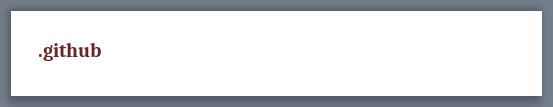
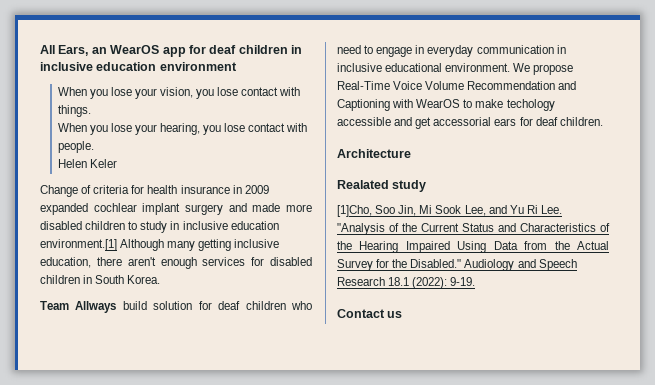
- .github
+ All Ears, an WearOS app for deaf children in inclusive education environment
+ When you lose your vision, you lose contact with things.
+ When you lose your hearing, you lose contact with people.
+ Helen Keler
+ Change of criteria for health insurance in 2009 expanded cochlear implant surgery and made more disabled children to study in inclusive education environment.[1] Although many getting inclusive education, there aren't enough services for disabled children in South Korea.
+ Team Allways build solution for deaf children who need to engage in everyday communication in inclusive educational environment. We propose Real-Time Voice Volume Recommendation and Captioning with WearOS to make techology accessible and get accessorial ears for deaf children.
+ Architecture
+ Realated study
+ [1]Cho, Soo Jin, Mi Sook Lee, and Yu Ri Lee. "Analysis of the Current Status and Characteristics of the Hearing Impaired Using Data from the Actual Survey for the Disabled." Audiology and Speech Research 18.1 (2022): 9-19.
+ Contact us

